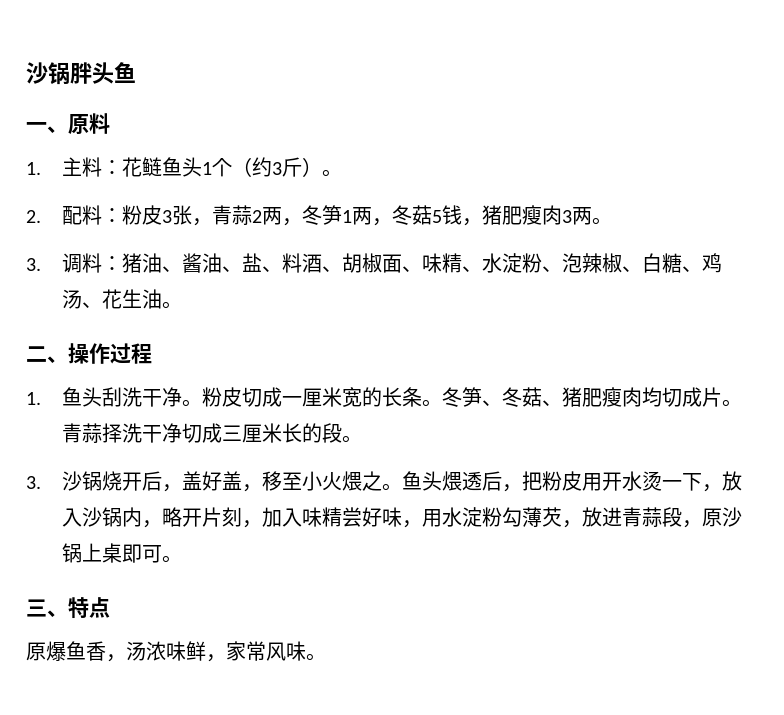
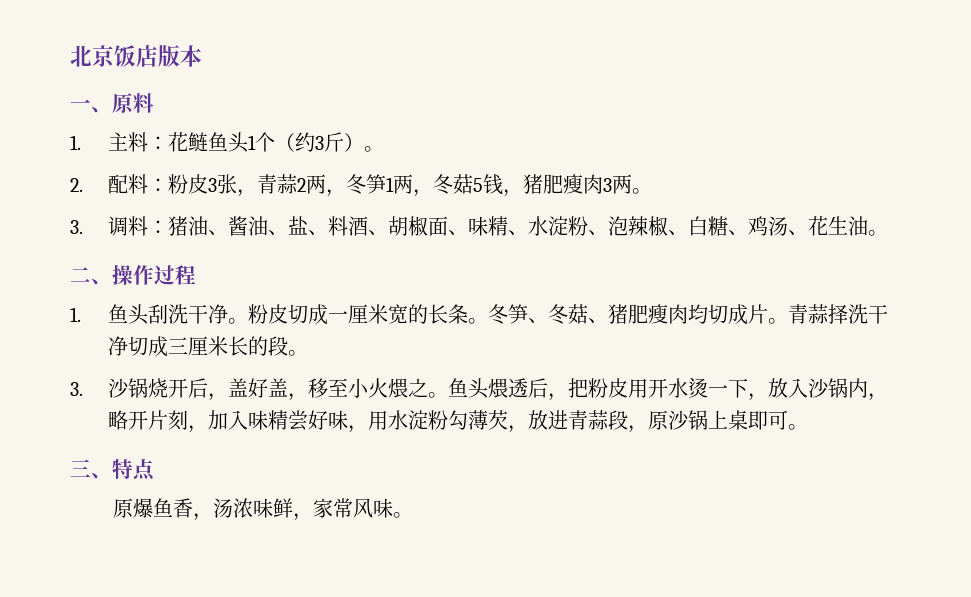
- 沙锅胖头鱼
+ 北京饭店版本

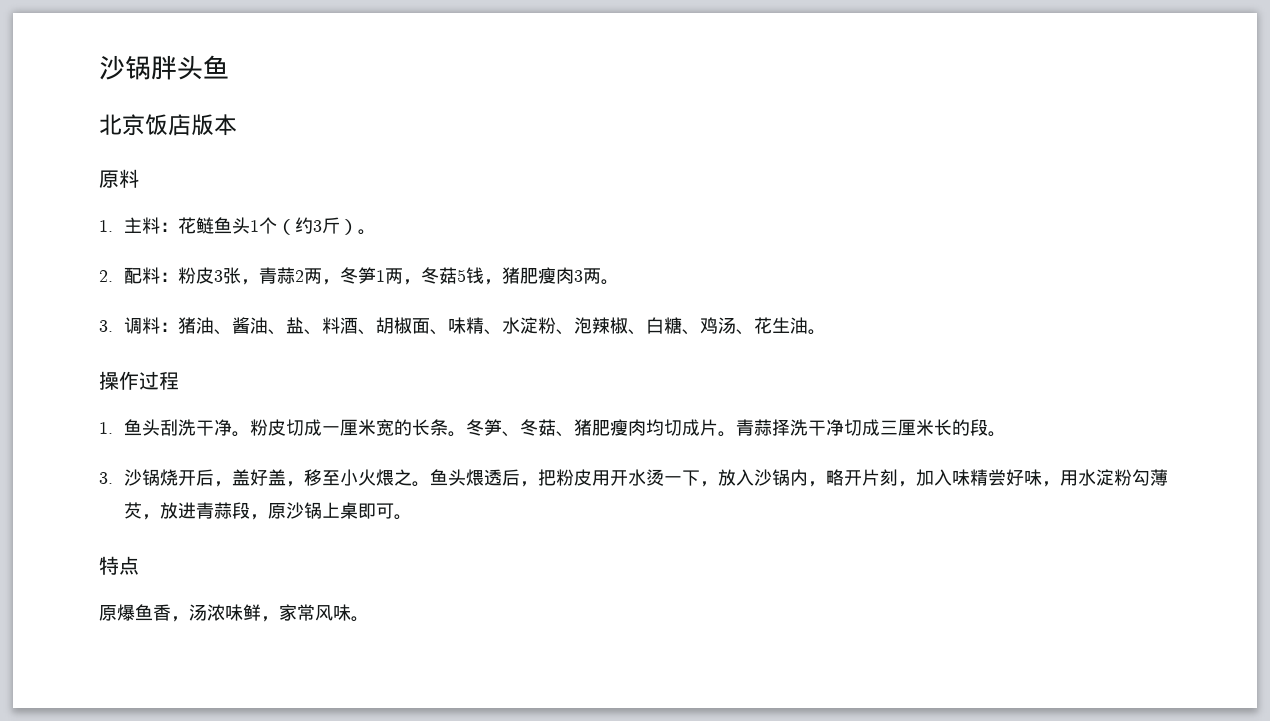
+ 沙锅胖头鱼
- 一、原料
+ 原料
- 二、操作过程
+ 操作过程
- 三、特点
+ 特点

